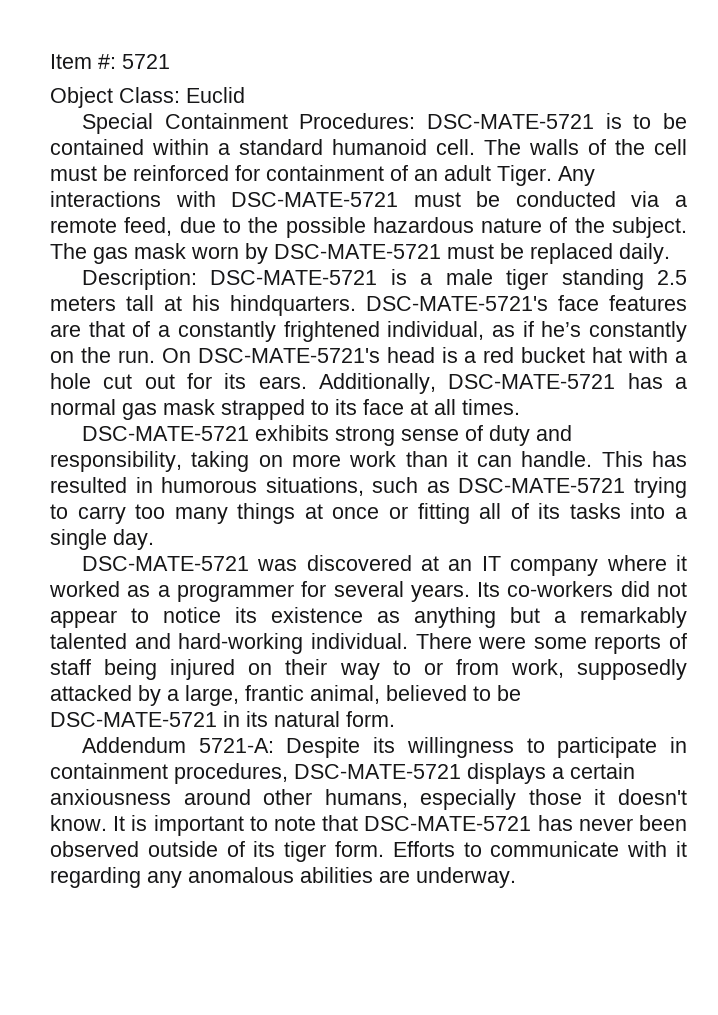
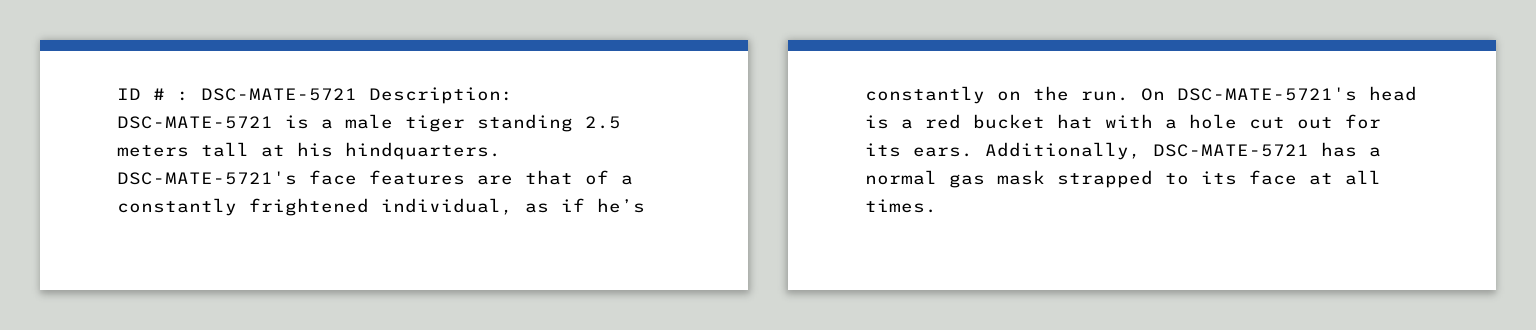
- Item #: 5721
- Object Class: Euclid
- Special Containment Procedures: DSC-MATE-5721 is to be contained within a standard humanoid cell. The walls of the cell must be reinforced for containment of an adult Tiger. Any interactions with DSC-MATE-5721 must be conducted via a remote feed, due to the possible hazardous nature of the subject. The gas mask worn by DSC-MATE-5721 must be replaced daily.
- Description: DSC-MATE-5721 is a male tiger standing 2.5 meters tall at his hindquarters.
+ ID # : DSC-MATE-5721 Description: DSC-MATE-5721 is a male tiger standing 2.5 meters tall at his hindquarters.
- DSC-MATE-5721 exhibits strong sense of duty and responsibility, taking on more work than it can handle. This has resulted in humorous situations, such as DSC-MATE-5721 trying to carry too many things at once or fitting all of its tasks into a single day.
- DSC-MATE-5721 was discovered at an IT company where it worked as a programmer for several years. Its co-workers did not appear to notice its existence as anything but a remarkably talented and hard-working individual. There were some reports of staff being injured on their way to or from work, supposedly attacked by a large, frantic animal, believed to be DSC-MATE-5721 in its natural form.
- Addendum 5721-A: Despite its willingness to participate in containment procedures, DSC-MATE-5721 displays a certain anxiousness around other humans, especially those it doesn't know. It is important to note that DSC-MATE-5721 has never been observed outside of its tiger form. Efforts to communicate with it regarding any anomalous abilities are underway.

